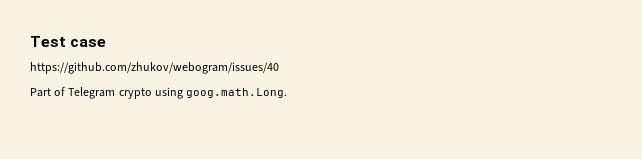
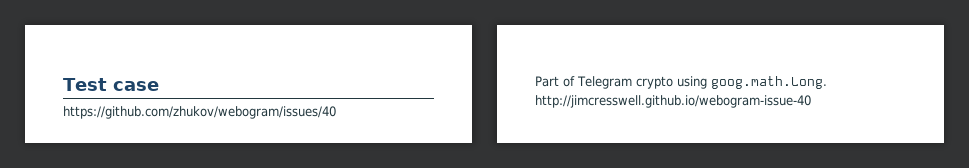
+ http://jimcresswell.github.io/webogram-issue-40

